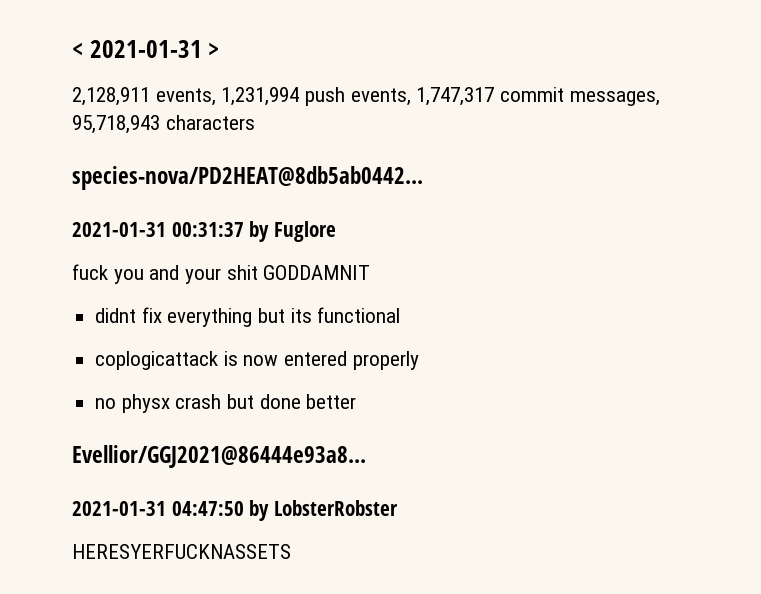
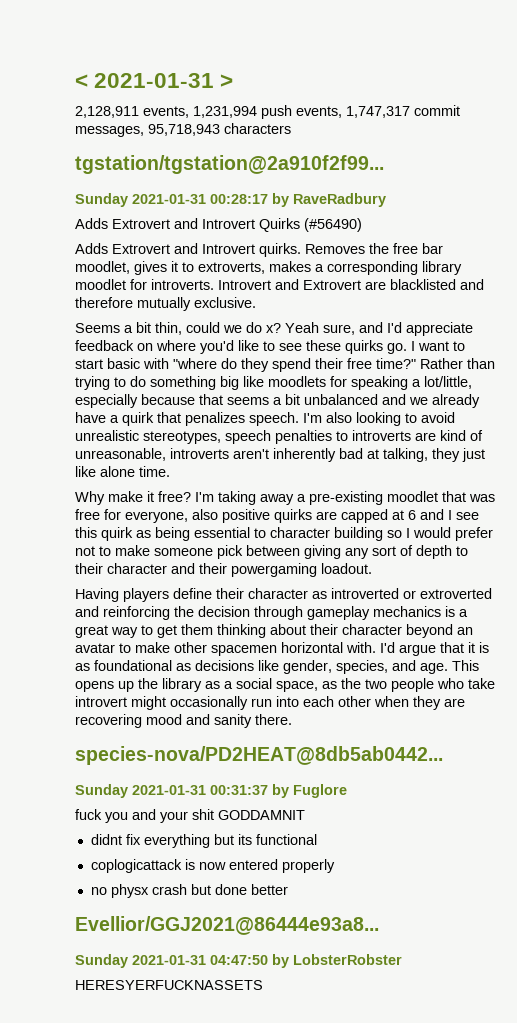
+ tgstation/tgstation@2a910f2f99...
+ Sunday 2021-01-31 00:28:17 by RaveRadbury
+ Adds Extrovert and Introvert Quirks (#56490)
+ Adds Extrovert and Introvert quirks. Removes the free bar moodlet, gives it to extroverts, makes a corresponding library moodlet for introverts. Introvert and Extrovert are blacklisted and therefore mutually exclusive.
+ Seems a bit thin, could we do x? Yeah sure, and I'd appreciate feedback on where you'd like to see these quirks go. I want to start basic with "where do they spend their free time?" Rather than trying to do something big like moodlets for speaking a lot/little, especially because that seems a bit unbalanced and we already have a quirk that penalizes speech. I'm also looking to avoid unrealistic stereotypes, speech penalties to introverts are kind of unreasonable, introverts aren't inherently bad at talking, they just like alone time.
+ Why make it free? I'm taking away a pre-existing moodlet that was free for everyone, also positive quirks are capped at 6 and I see this quirk as being essential to character building so I would prefer not to make someone pick between giving any sort of depth to their character and their powergaming loadout.
+ Having players define their character as introverted or extroverted and reinforcing the decision through gameplay mechanics is a great way to get them thinking about their character beyond an avatar to make other spacemen horizontal with. I'd argue that it is as foundational as decisions like gender, species, and age. This opens up the library as a social space, as the two people who take introvert might occasionally run into each other when they are recovering mood and sanity there.
- 2021-01-31 00:31:37 by Fuglore
+ Sunday 2021-01-31 00:31:37 by Fuglore
- 2021-01-31 04:47:50 by LobsterRobster
+ Sunday 2021-01-31 04:47:50 by LobsterRobster

